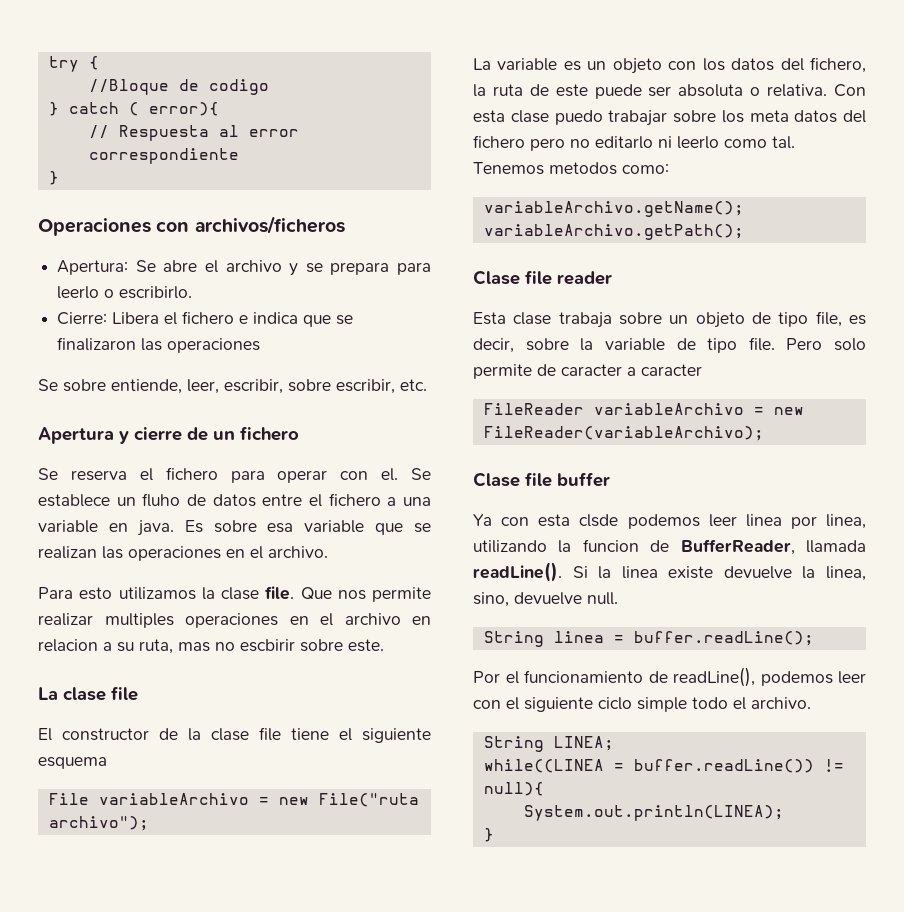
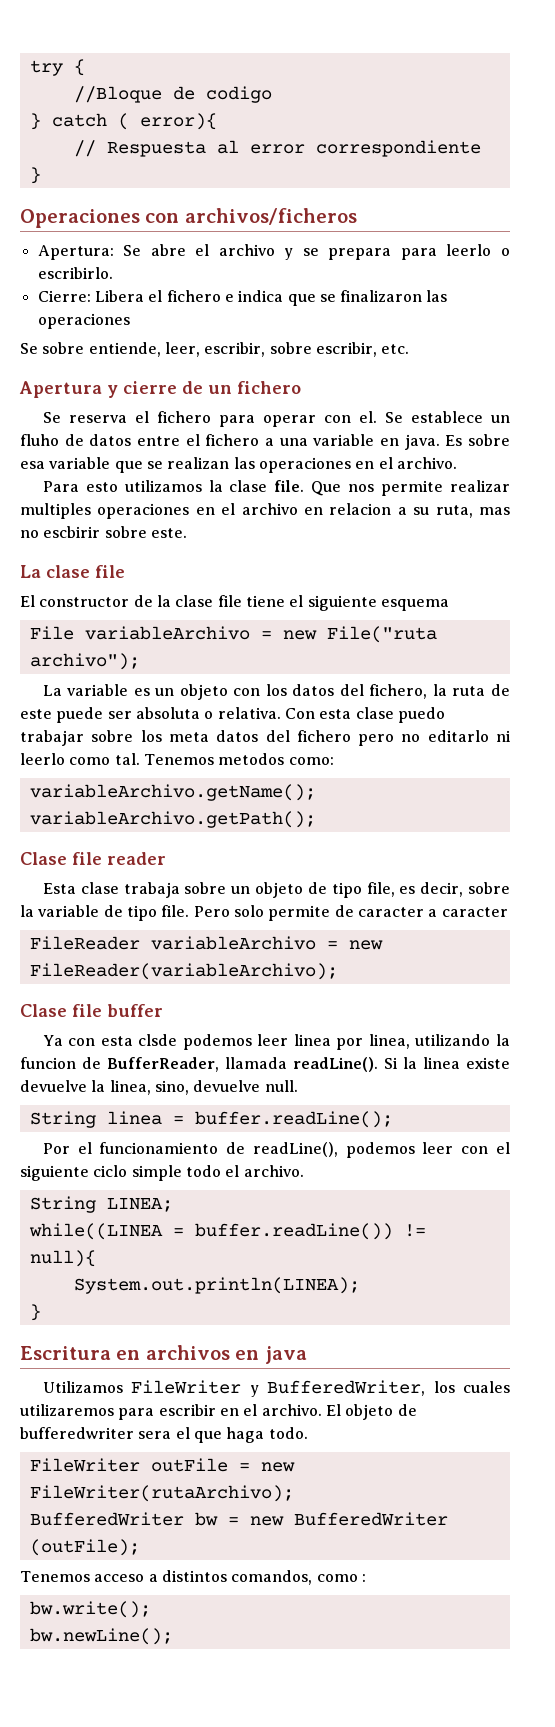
+ Escritura en archivos en java
+ Utilizamos FileWriter y BufferedWriter, los cuales utilizaremos para escribir en el archivo. El objeto de bufferedwriter sera el que haga todo.
+ FileWriter outFile = new FileWriter(rutaArchivo);
+ BufferedWriter bw = new BufferedWriter (outFile);
+ Tenemos acceso a distintos comandos, como :
+ bw.write();
+ bw.newLine();

